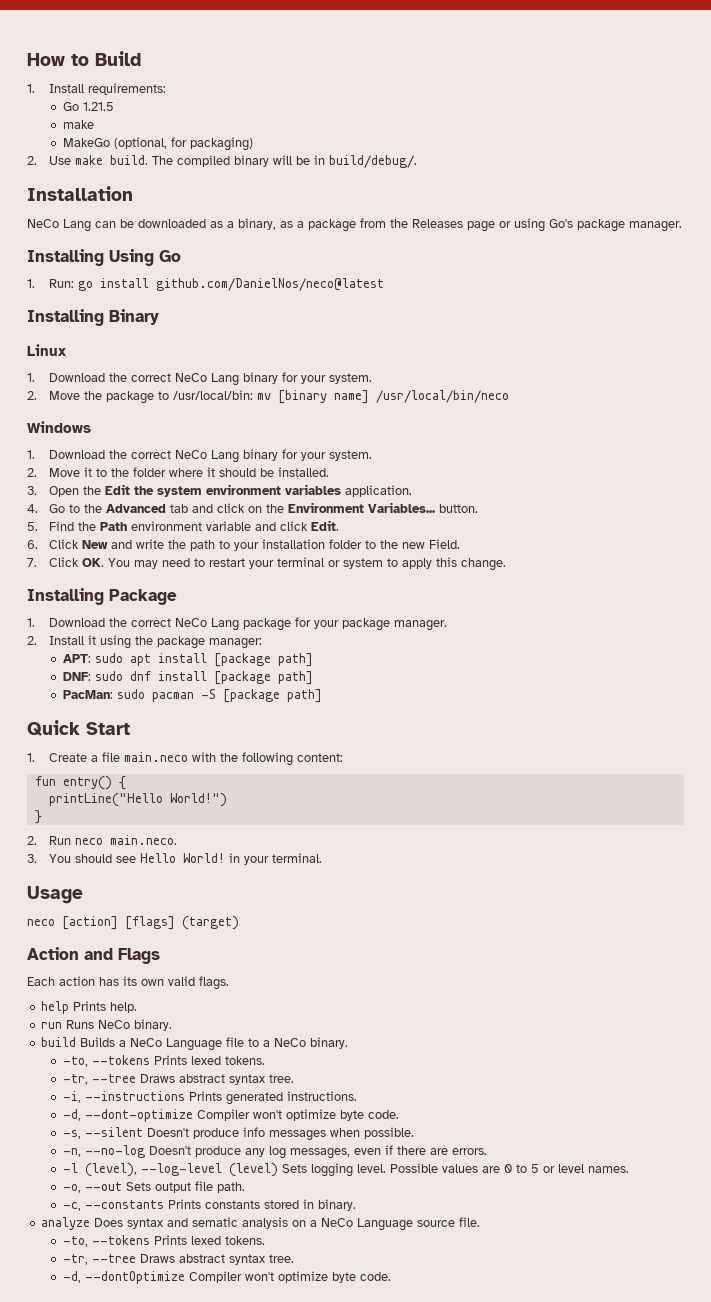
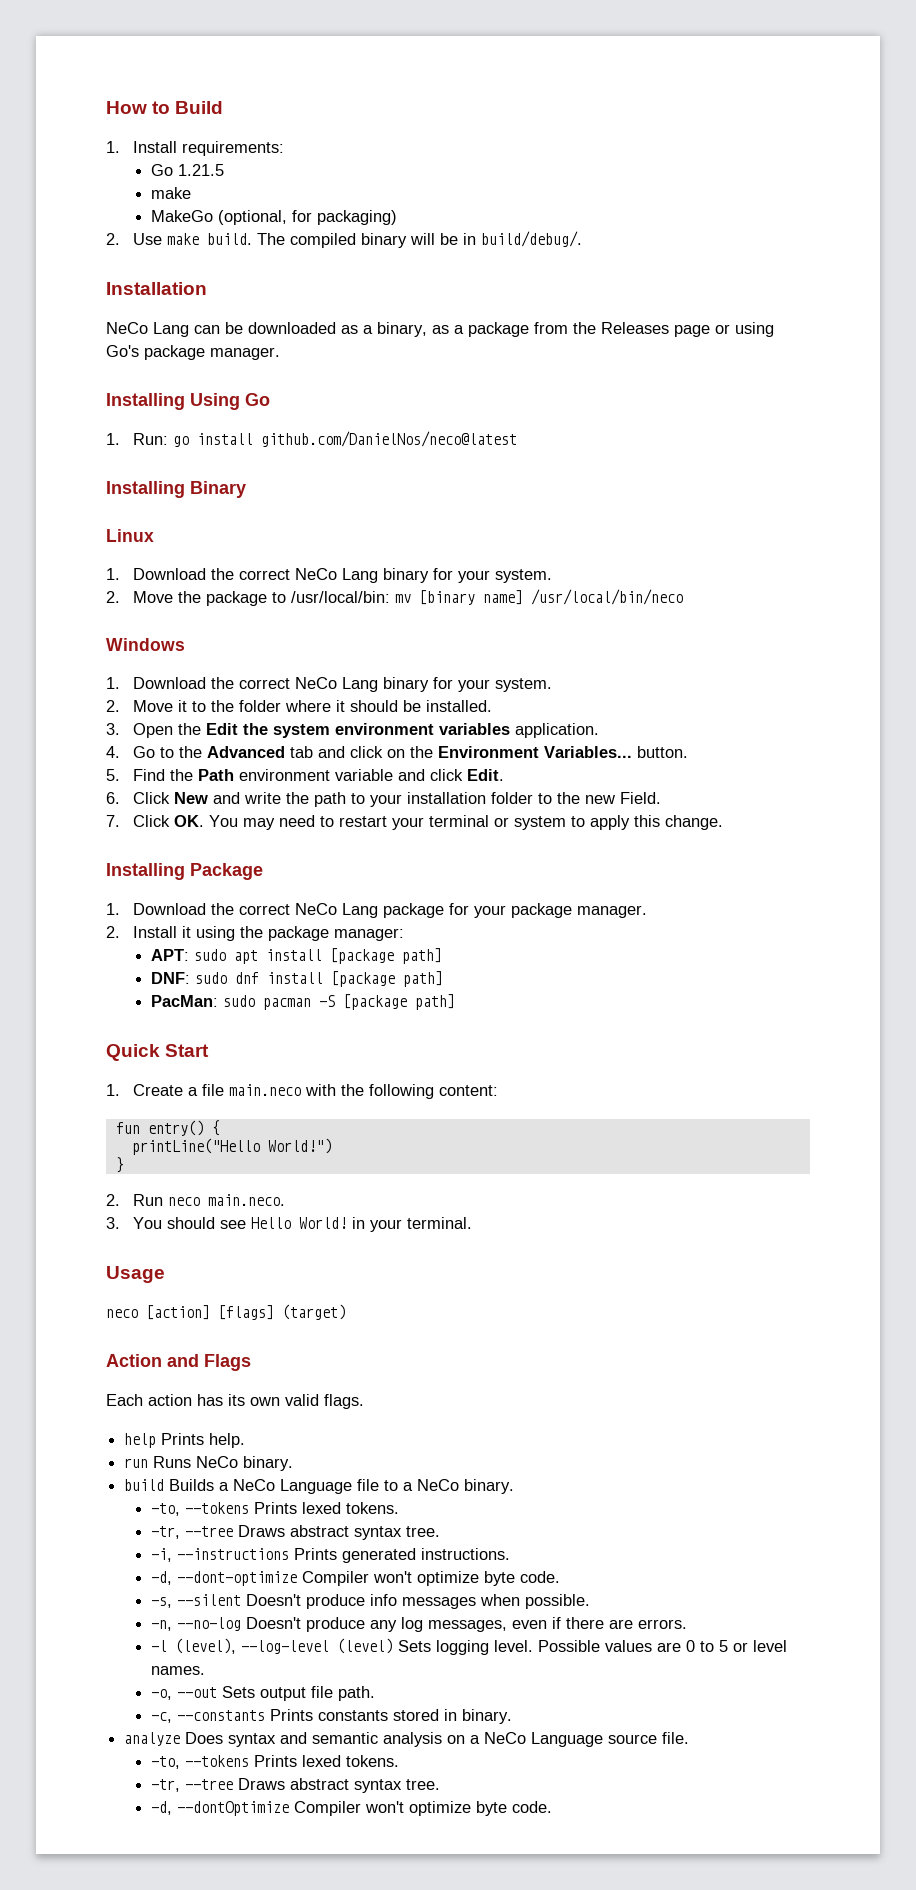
- analyze Does syntax and sematic analysis on a NeCo Language source file.
+ analyze Does syntax and semantic analysis on a NeCo Language source file.

